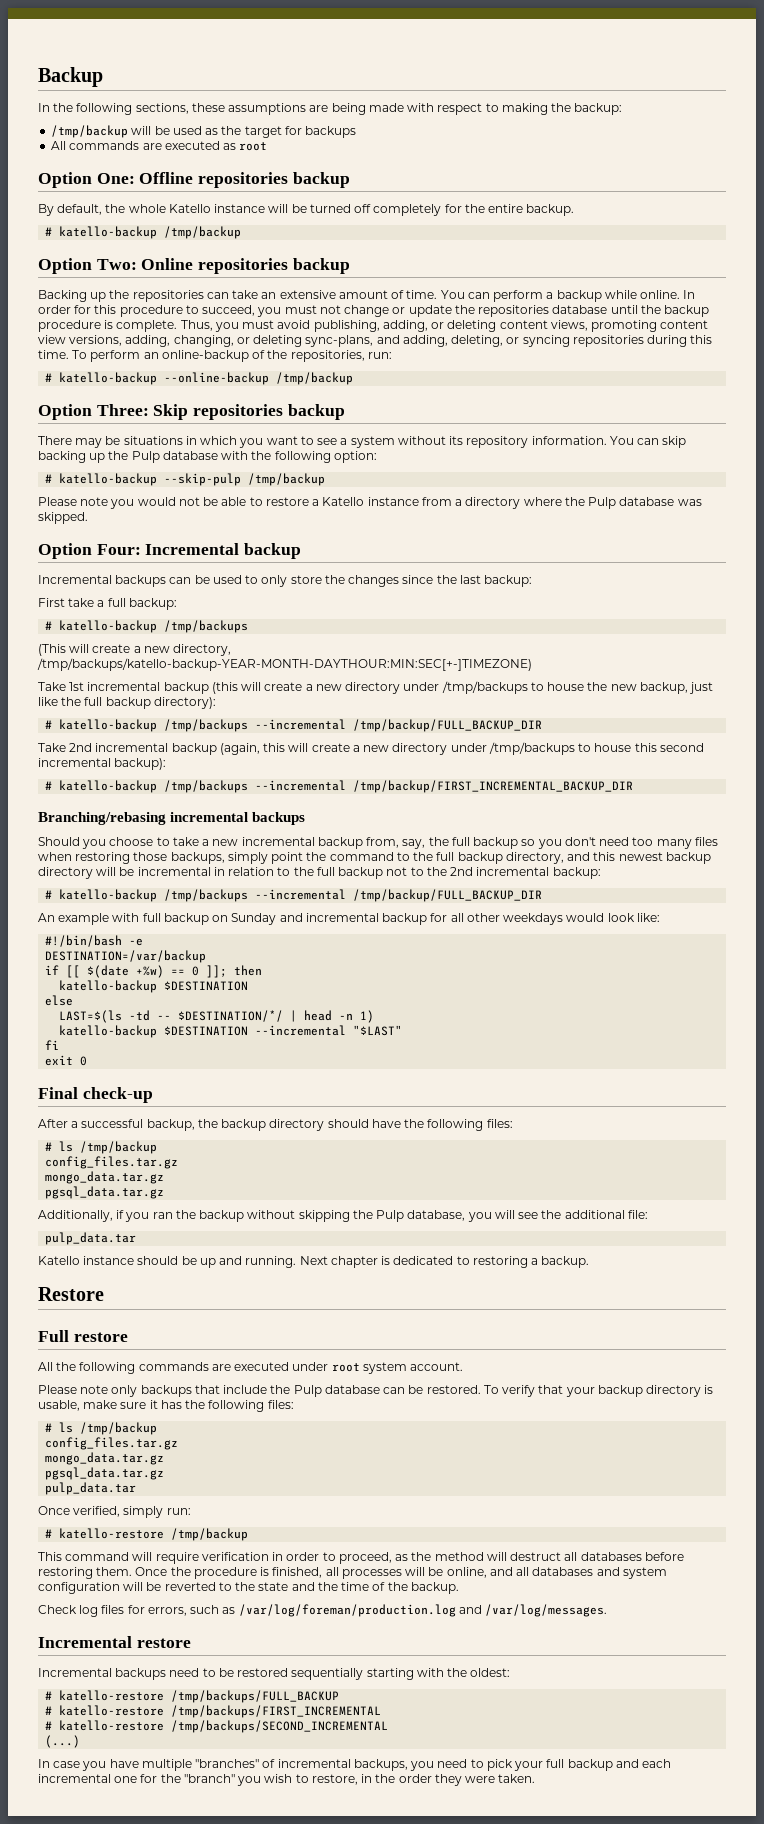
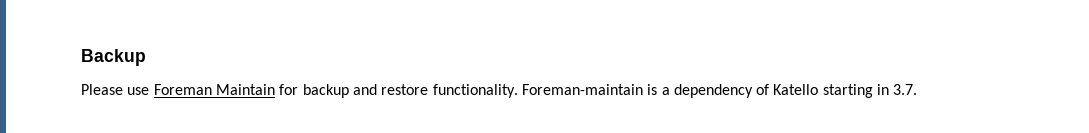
- In the following sections, these assumptions are being made with respect to making the backup:
- /tmp/backup will be used as the target for backups
- All commands are executed as root
- Option One: Offline repositories backup
- By default, the whole Katello instance will be turned off completely for the entire backup.
- # katello-backup /tmp/backup
- Option Two: Online repositories backup
- Backing up the repositories can take an extensive amount of time. You can perform a backup while online. In order for this procedure to succeed, you must not change or update the repositories database until the backup procedure is complete. Thus, you must avoid publishing, adding, or deleting content views, promoting content view versions, adding, changing, or deleting sync-plans, and adding, deleting, or syncing repositories during this time. To perform an online-backup of the repositories, run:
- # katello-backup --online-backup /tmp/backup
- Option Three: Skip repositories backup
- There may be situations in which you want to see a system without its repository information. You can skip backing up the Pulp database with the following option:
- # katello-backup --skip-pulp /tmp/backup
- Please note you would not be able to restore a Katello instance from a directory where the Pulp database was skipped.
- Option Four: Incremental backup
- Incremental backups can be used to only store the changes since the last backup:
- First take a full backup:
- # katello-backup /tmp/backups
- (This will create a new directory, /tmp/backups/katello-backup-YEAR-MONTH-DAYTHOUR:MIN:SEC[+-]TIMEZONE)
- Take 1st incremental backup (this will create a new directory under /tmp/backups to house the new backup, just like the full backup directory):
- # katello-backup /tmp/backups --incremental /tmp/backup/FULL_BACKUP_DIR
- Take 2nd incremental backup (again, this will create a new directory under /tmp/backups to house this second incremental backup):
- # katello-backup /tmp/backups --incremental /tmp/backup/FIRST_INCREMENTAL_BACKUP_DIR
- Branching/rebasing incremental backups
- Should you choose to take a new incremental backup from, say, the full backup so you don't need too many files when restoring those backups, simply point the command to the full backup directory, and this newest backup directory will be incremental in relation to the full backup not to the 2nd incremental backup:
- # katello-backup /tmp/backups --incremental /tmp/backup/FULL_BACKUP_DIR
- An example with full backup on Sunday and incremental backup for all other weekdays would look like:
- #!/bin/bash -e
- DESTINATION=/var/backup
- if [[ $(date +%w) == 0 ]]; then
- katello-backup $DESTINATION
- else
- LAST=$(ls -td -- $DESTINATION/*/ | head -n 1)
- katello-backup $DESTINATION --incremental "$LAST"
- fi
- exit 0
- Final check-up
- After a successful backup, the backup directory should have the following files:
- # ls /tmp/backup
- config_files.tar.gz
- mongo_data.tar.gz
- pgsql_data.tar.gz
- Additionally, if you ran the backup without skipping the Pulp database, you will see the additional file:
- pulp_data.tar
- Katello instance should be up and running. Next chapter is dedicated to restoring a backup.
- Restore
- Full restore
- All the following commands are executed under root system account.
- Please note only backups that include the Pulp database can be restored. To verify that your backup directory is usable, make sure it has the following files:
- # ls /tmp/backup
- config_files.tar.gz
- mongo_data.tar.gz
- pgsql_data.tar.gz
- pulp_data.tar
- Once verified, simply run:
- # katello-restore /tmp/backup
- This command will require verification in order to proceed, as the method will destruct all databases before restoring them. Once the procedure is finished, all processes will be online, and all databases and system configuration will be reverted to the state and the time of the backup.
- Check log files for errors, such as /var/log/foreman/production.log and /var/log/messages.
- Incremental restore
- Incremental backups need to be restored sequentially starting with the oldest:
- # katello-restore /tmp/backups/FULL_BACKUP
- # katello-restore /tmp/backups/FIRST_INCREMENTAL
- # katello-restore /tmp/backups/SECOND_INCREMENTAL
- (...)
- In case you have multiple "branches" of incremental backups, you need to pick your full backup and each incremental one for the "branch" you wish to restore, in the order they were taken.
+ Please use Foreman Maintain for backup and restore functionality. Foreman-maintain is a dependency of Katello starting in 3.7.

